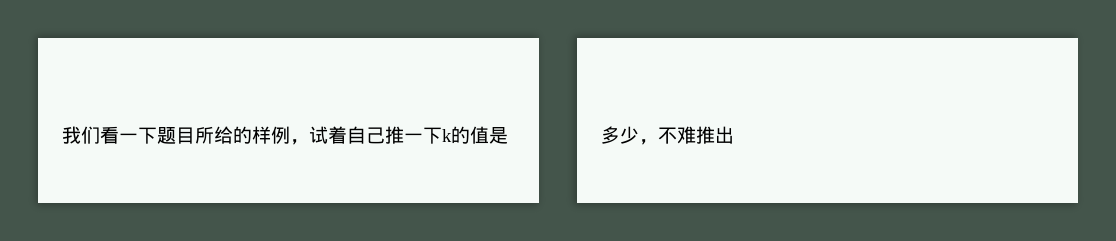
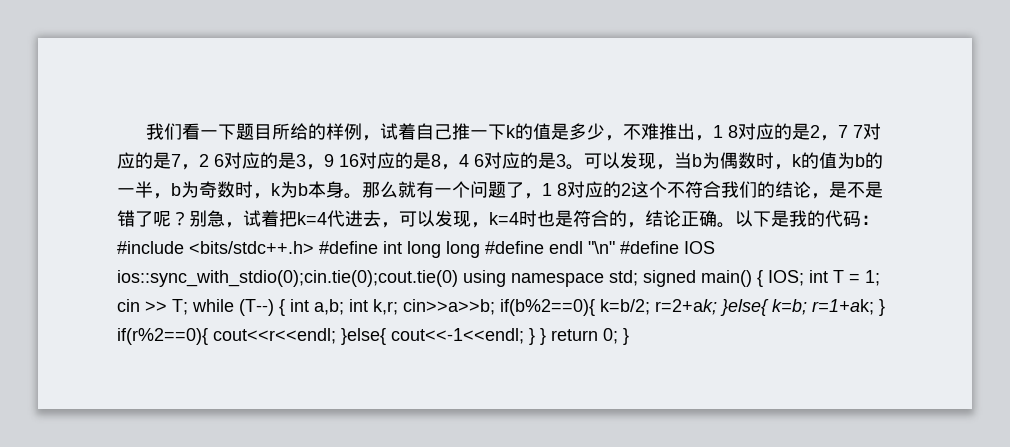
- 我们看一下题目所给的样例，试着自己推一下k的值是多少，不难推出
+ 我们看一下题目所给的样例，试着自己推一下k的值是多少，不难推出，1 8对应的是2，7 7对应的是7，2 6对应的是3，9 16对应的是8，4 6对应的是3。可以发现，当b为偶数时，k的值为b的一半，b为奇数时，k为b本身。那么就有一个问题了，1 8对应的2这个不符合我们的结论，是不是错了呢？别急，试着把k=4代进去，可以发现，k=4时也是符合的，结论正确。以下是我的代码：#include <bits/stdc++.h> #define int long long #define endl "\n" #define IOS ios::sync_with_stdio(0);cin.tie(0);cout.tie(0) using namespace std; signed main() { IOS; int T = 1; cin >> T; while (T--) { int a,b; int k,r; cin>>a>>b; if(b%2==0){ k=b/2; r=2+ak; }else{ k=b; r=1+ak; } if(r%2==0){ cout<<r<<endl; }else{ cout<<-1<<endl; } } return 0; }

